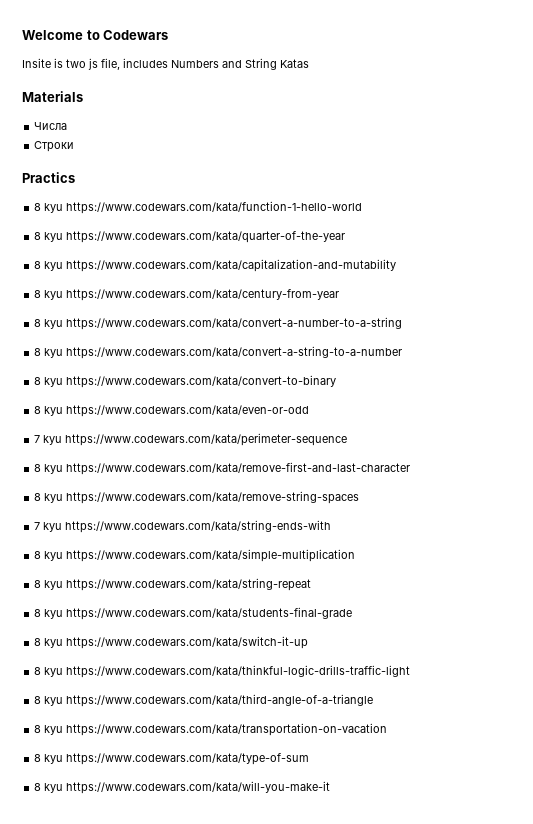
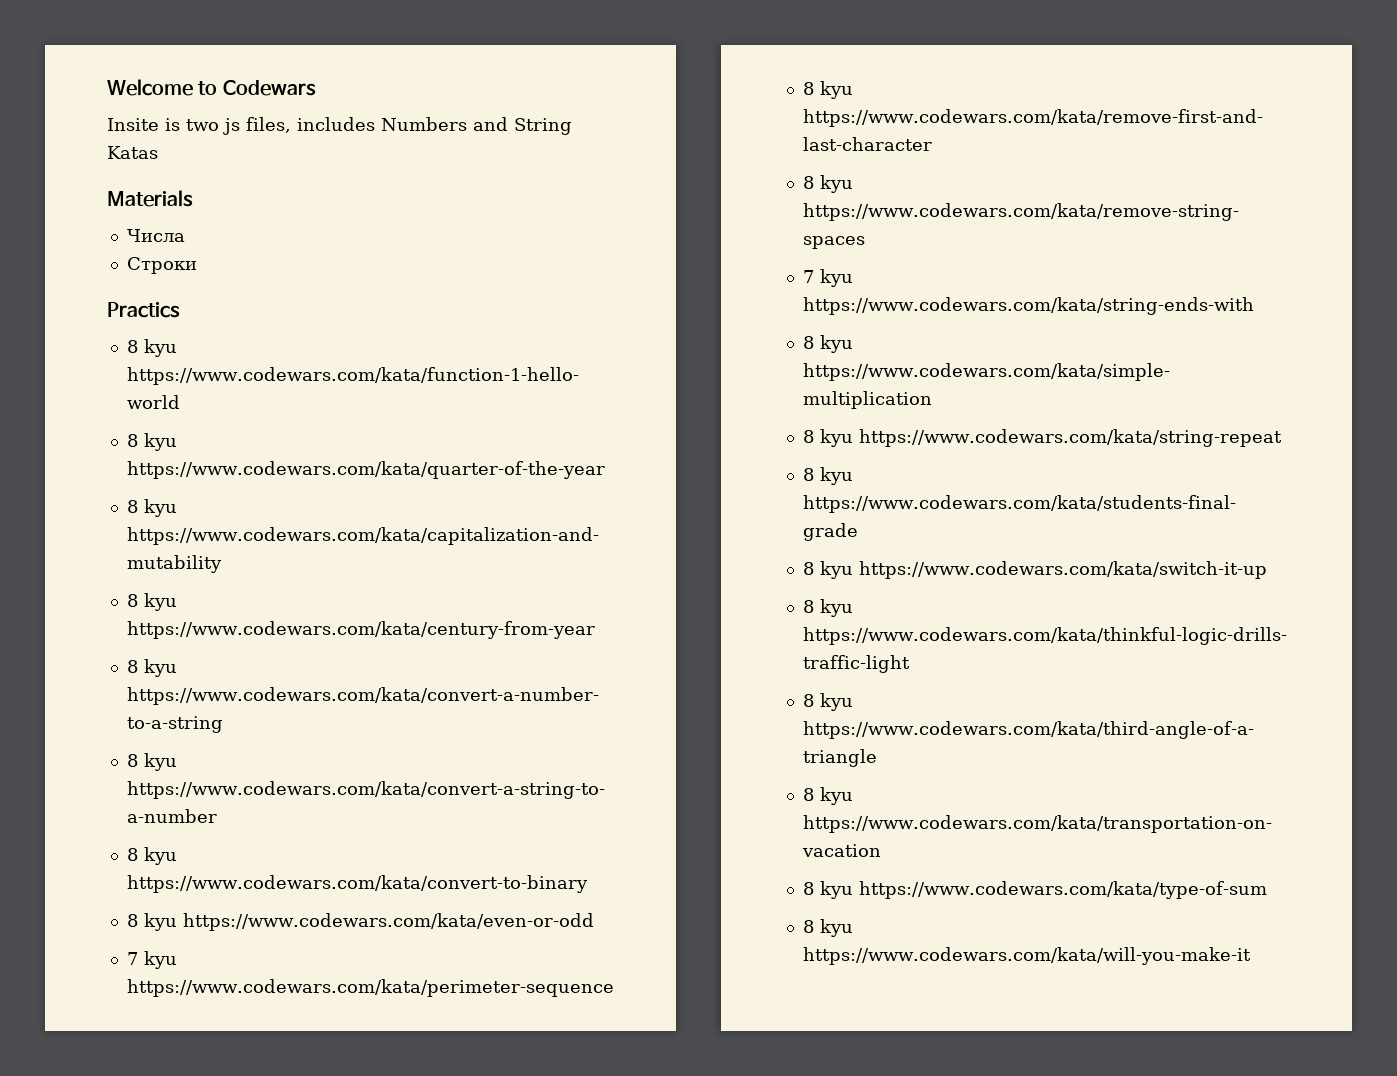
- Insite is two js file, includes Numbers and String Katas
+ Insite is two js files, includes Numbers and String Katas

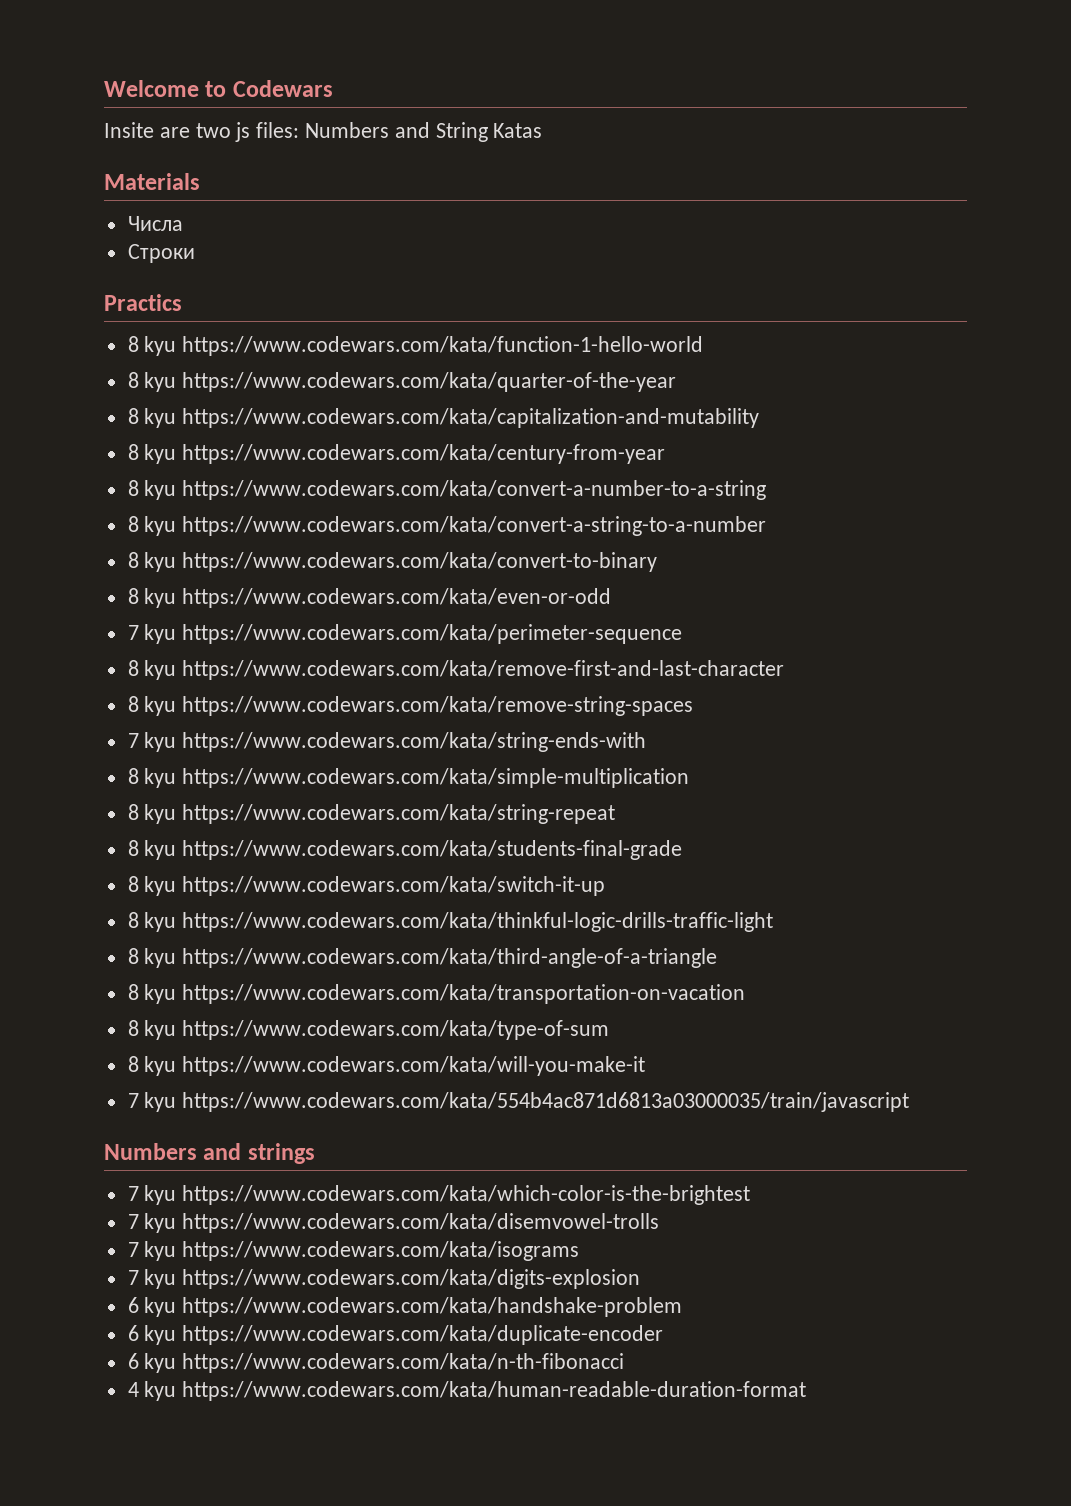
- Insite is two js files, includes Numbers and String Katas
+ Insite are two js files: Numbers and String Katas
+ 7 kyu https://www.codewars.com/kata/554b4ac871d6813a03000035/train/javascript
+ Numbers and strings
+ 7 kyu https://www.codewars.com/kata/which-color-is-the-brightest
+ 7 kyu https://www.codewars.com/kata/disemvowel-trolls
+ 7 kyu https://www.codewars.com/kata/isograms
+ 7 kyu https://www.codewars.com/kata/digits-explosion
+ 6 kyu https://www.codewars.com/kata/handshake-problem
+ 6 kyu https://www.codewars.com/kata/duplicate-encoder
+ 6 kyu https://www.codewars.com/kata/n-th-fibonacci
+ 4 kyu https://www.codewars.com/kata/human-readable-duration-format

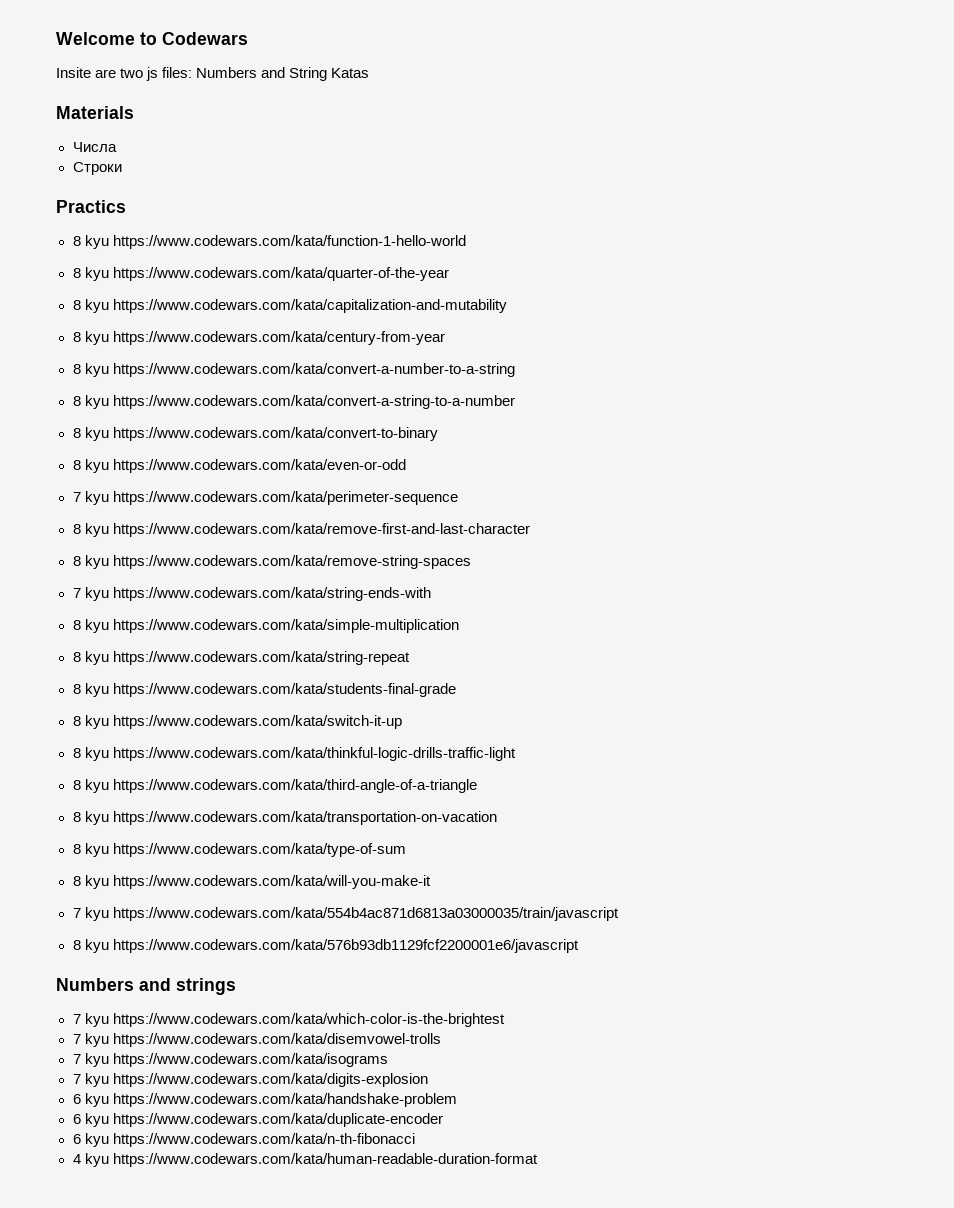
+ 8 kyu https://www.codewars.com/kata/576b93db1129fcf2200001e6/javascript

